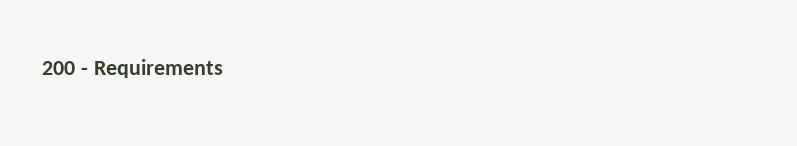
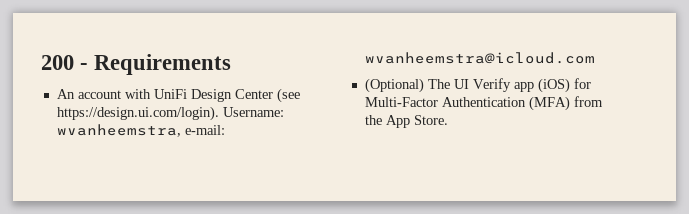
+ An account with UniFi Design Center (see https://design.ui.com/login). Username: wvanheemstra, e-mail: wvanheemstra@icloud.com
+ (Optional) The UI Verify app (iOS) for Multi-Factor Authentication (MFA) from the App Store.

